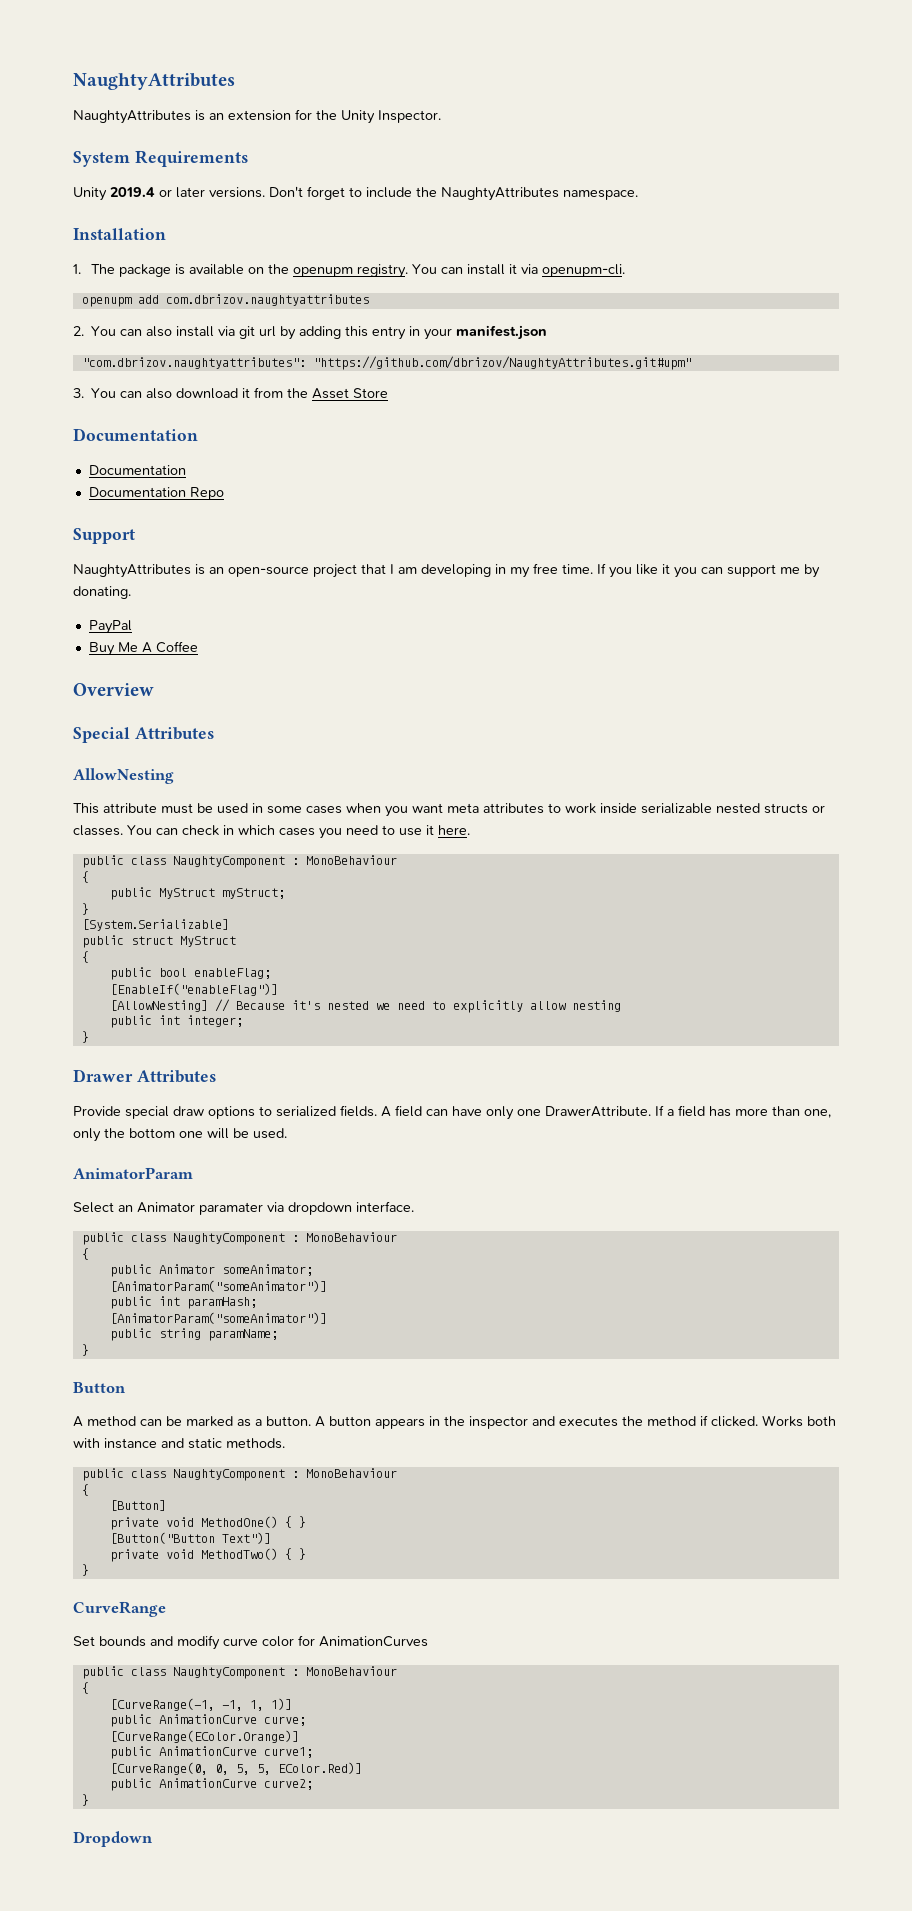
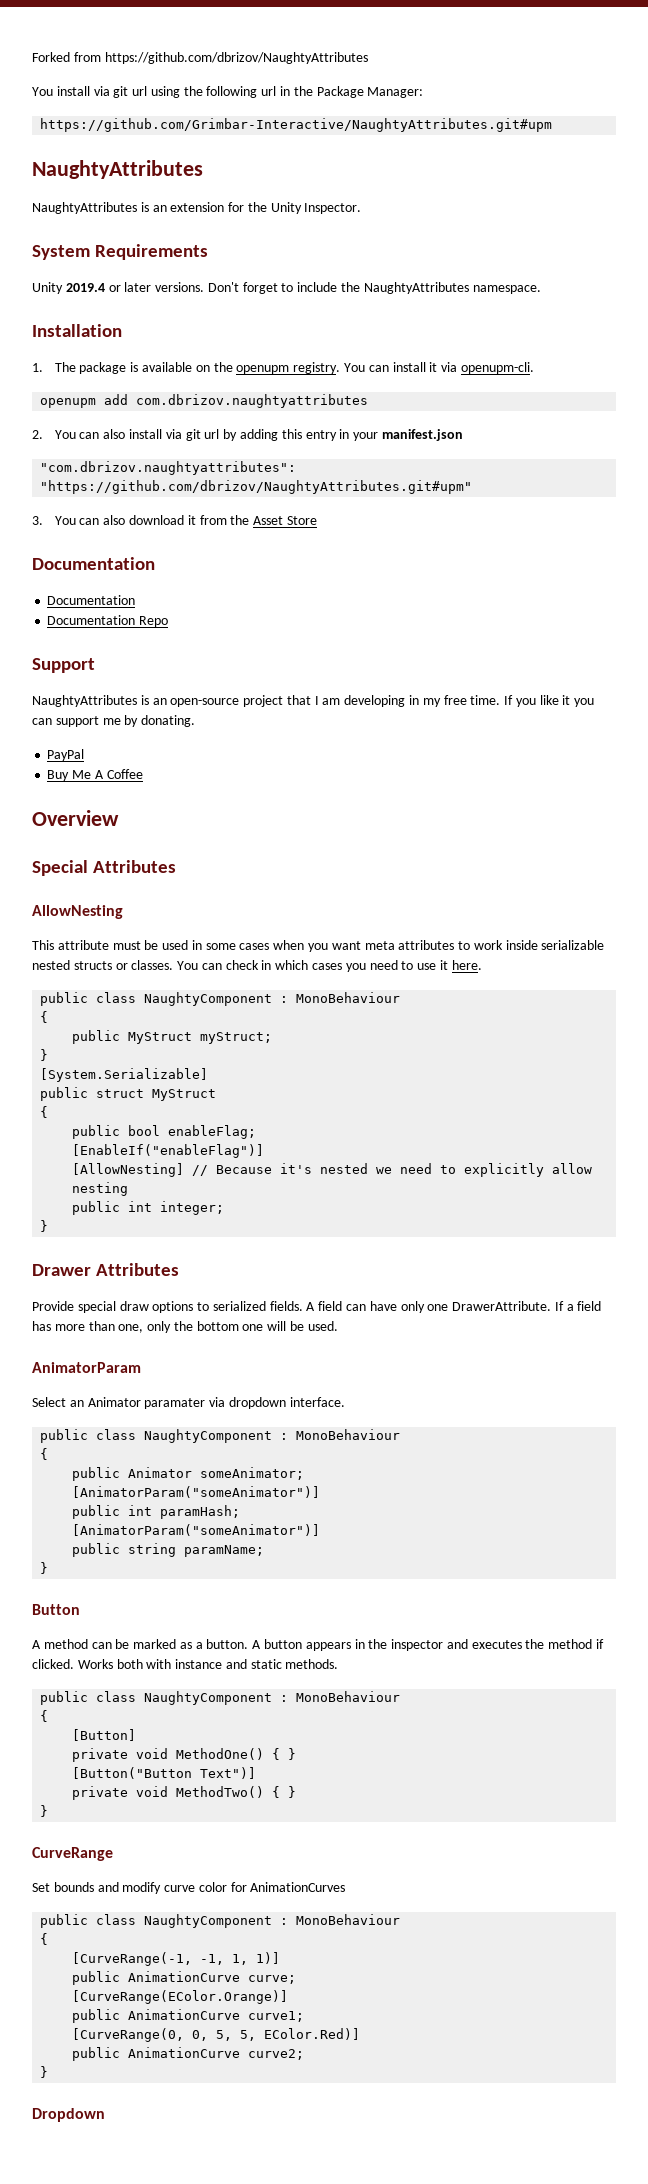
+ Forked from https://github.com/dbrizov/NaughtyAttributes
+ You install via git url using the following url in the Package Manager:
+ https://github.com/Grimbar-Interactive/NaughtyAttributes.git#upm

